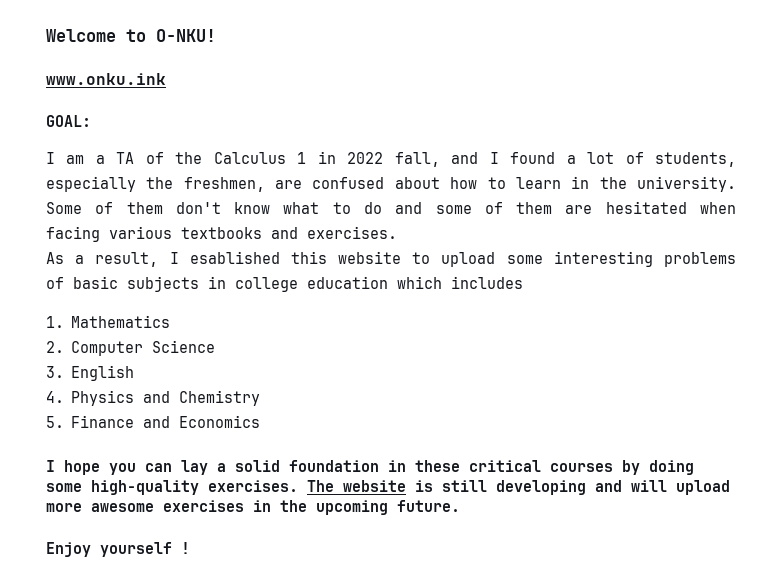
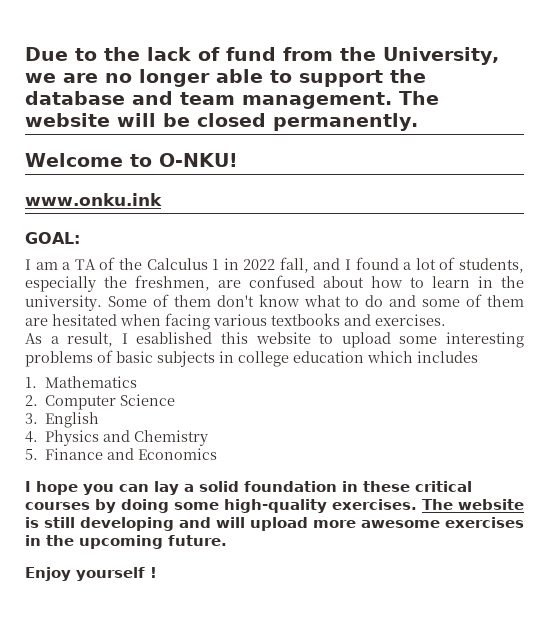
+ Due to the lack of fund from the University, we are no longer able to support the database and team management. The website will be closed permanently.

